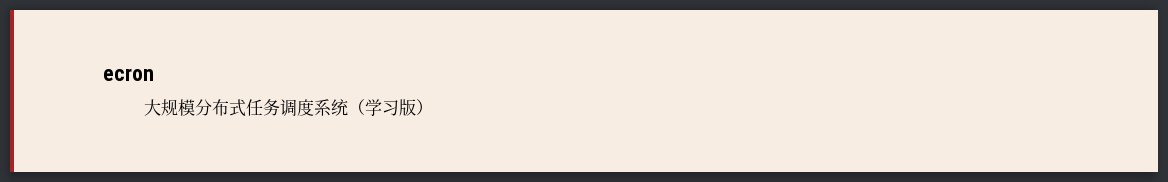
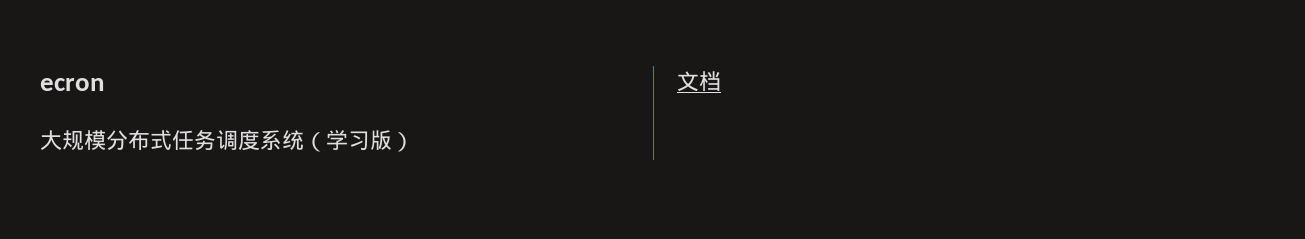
+ 文档

